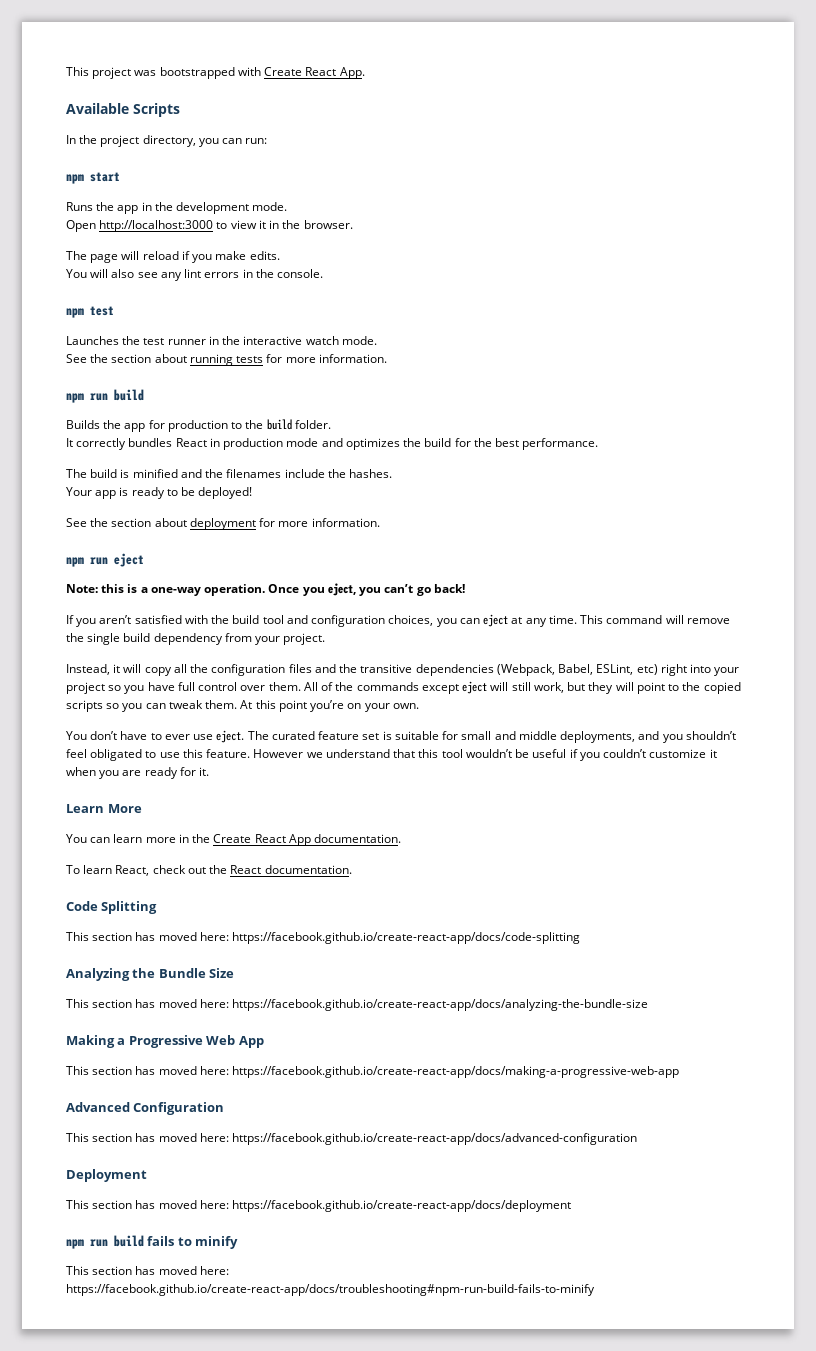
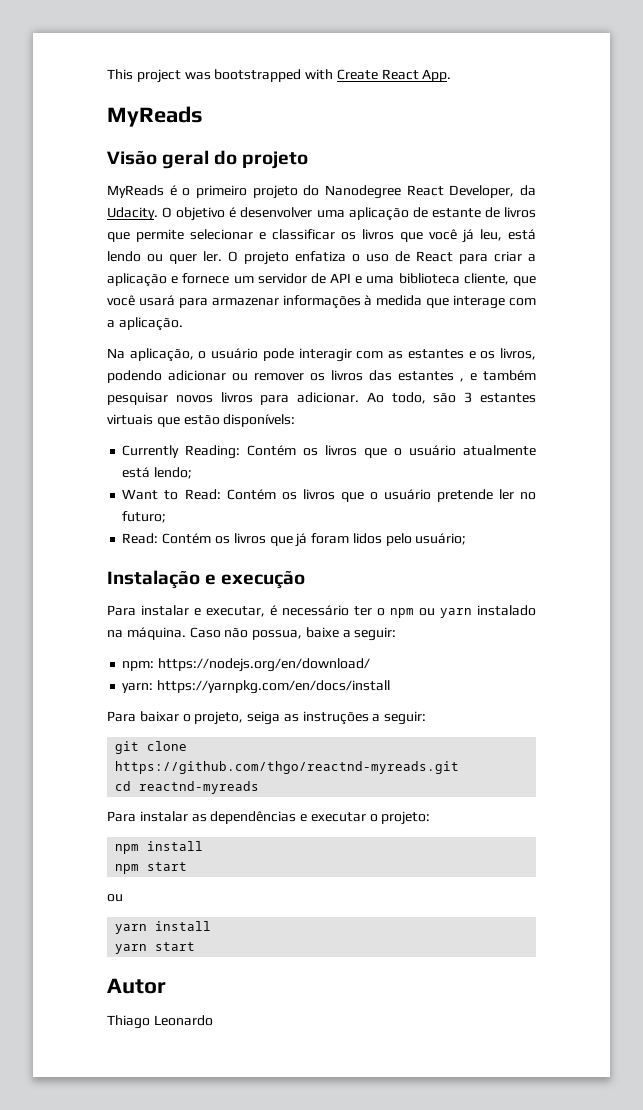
  This project was bootstrapped with Create React App.
- Available Scripts
- In the project directory, you can run:
+ MyReads
+ Visão geral do projeto
+ MyReads é o primeiro projeto do Nanodegree React Developer, da Udacity. O objetivo é desenvolver uma aplicação de estante de livros que permite selecionar e classificar os livros que você já leu, está lendo ou quer ler. O projeto enfatiza o uso de React para criar a aplicação e fornece um servidor de API e uma biblioteca cliente, que você usará para armazenar informações à medida que interage com a aplicação.
+ Na aplicação, o usuário pode interagir com as estantes e os livros, podendo adicionar ou remover os livros das estantes , e também pesquisar novos livros para adicionar. Ao todo, são 3 estantes virtuais que estão disponívels:
+ Currently Reading: Contém os livros que o usuário atualmente está lendo;
+ Want to Read: Contém os livros que o usuário pretende ler no futuro;
+ Read: Contém os livros que já foram lidos pelo usuário;
+ Instalação e execução
+ Para instalar e executar, é necessário ter o npm ou yarn instalado na máquina. Caso não possua, baixe a seguir:
+ npm: https://nodejs.org/en/download/
+ yarn: https://yarnpkg.com/en/docs/install
+ Para baixar o projeto, seiga as instruções a seguir:
+ git clone https://github.com/thgo/reactnd-myreads.git
+ cd reactnd-myreads
+ Para instalar as dependências e executar o projeto:
+ npm install
  npm start
- Runs the app in the development mode.
- Open http://localhost:3000 to view it in the browser.
- The page will reload if you make edits.
- You will also see any lint errors in the console.
- npm test
- Launches the test runner in the interactive watch mode.
- See the section about running tests for more information.
- npm run build
- Builds the app for production to the build folder.
- It correctly bundles React in production mode and optimizes the build for the best performance.
- The build is minified and the filenames include the hashes.
- Your app is ready to be deployed!
- See the section about deployment for more information.
- npm run eject
- Note: this is a one-way operation. Once you eject, you can’t go back!
- If you aren’t satisfied with the build tool and configuration choices, you can eject at any time. This command will remove the single build dependency from your project.
- Instead, it will copy all the configuration files and the transitive dependencies (Webpack, Babel, ESLint, etc) right into your project so you have full control over them. All of the commands except eject will still work, but they will point to the copied scripts so you can tweak them. At this point you’re on your own.
- You don’t have to ever use eject. The curated feature set is suitable for small and middle deployments, and you shouldn’t feel obligated to use this feature. However we understand that this tool wouldn’t be useful if you couldn’t customize it when you are ready for it.
- Learn More
- You can learn more in the Create React App documentation.
- To learn React, check out the React documentation.
- Code Splitting
- This section has moved here: https://facebook.github.io/create-react-app/docs/code-splitting
- Analyzing the Bundle Size
- This section has moved here: https://facebook.github.io/create-react-app/docs/analyzing-the-bundle-size
- Making a Progressive Web App
- This section has moved here: https://facebook.github.io/create-react-app/docs/making-a-progressive-web-app
- Advanced Configuration
- This section has moved here: https://facebook.github.io/create-react-app/docs/advanced-configuration
- Deployment
- This section has moved here: https://facebook.github.io/create-react-app/docs/deployment
- npm run build fails to minify
- This section has moved here: https://facebook.github.io/create-react-app/docs/troubleshooting#npm-run-build-fails-to-minify
+ ou
+ yarn install
+ yarn start
+ Autor
+ Thiago Leonardo

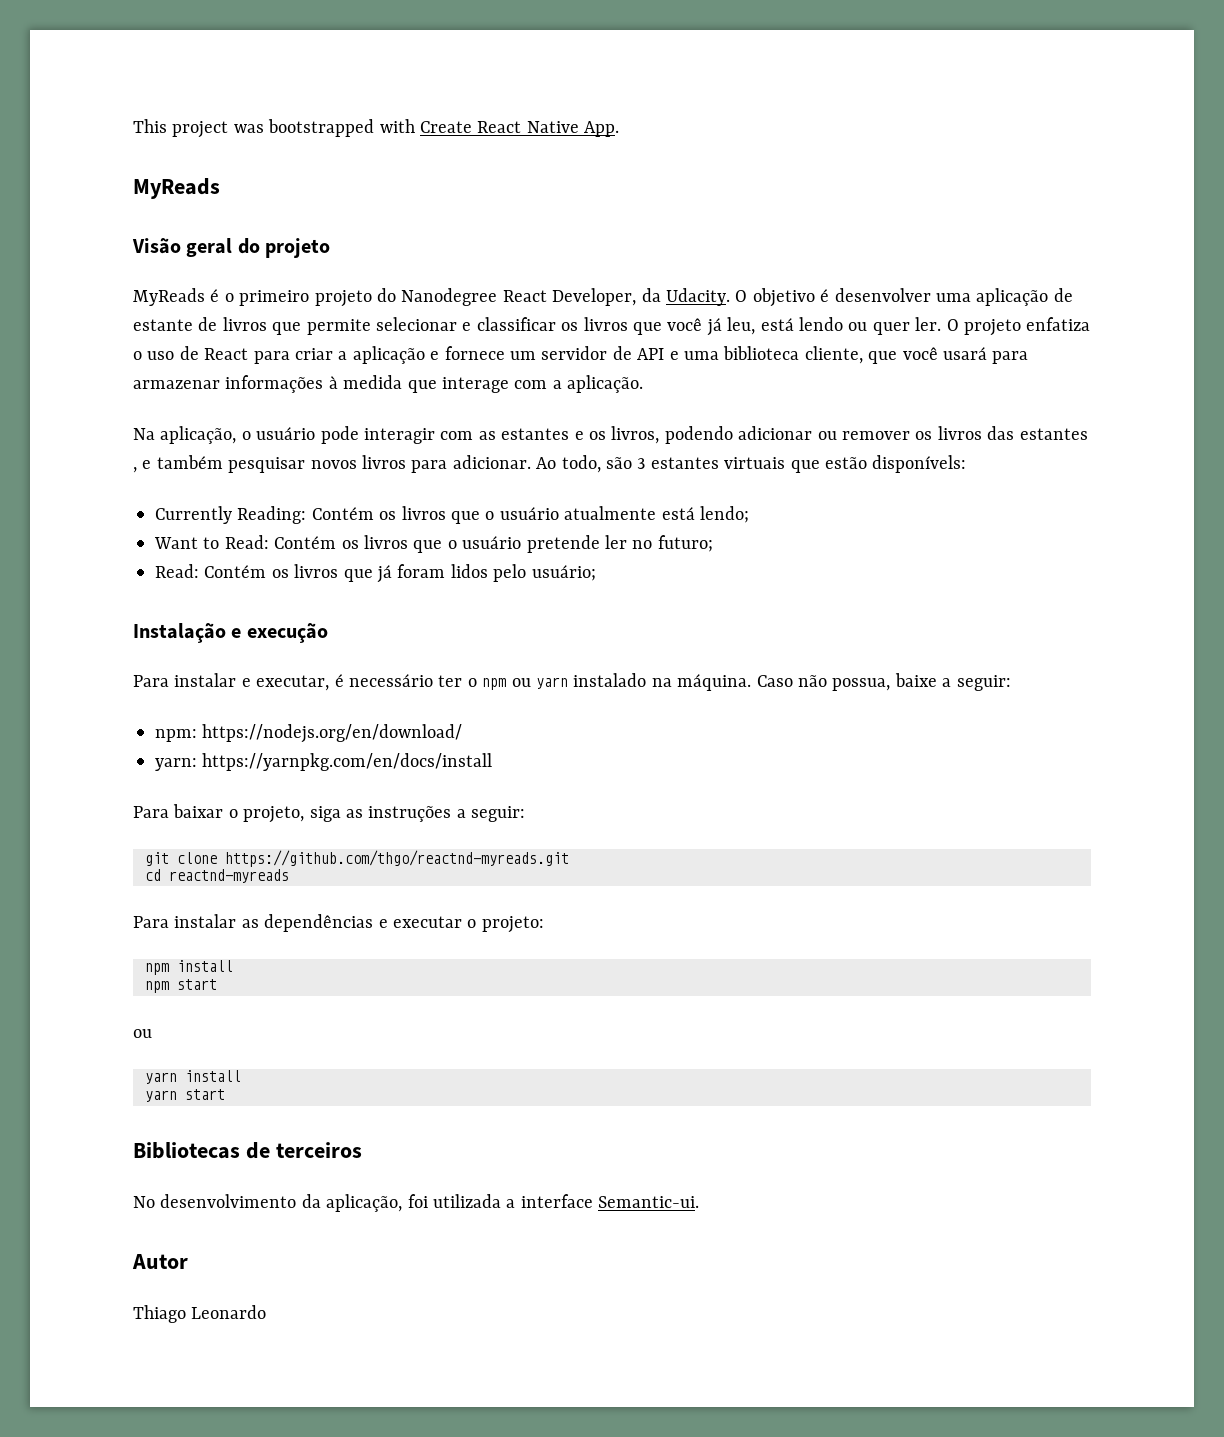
- This project was bootstrapped with Create React App.
+ This project was bootstrapped with Create React Native App.
- Para baixar o projeto, seiga as instruções a seguir:
+ Para baixar o projeto, siga as instruções a seguir:
+ Bibliotecas de terceiros
+ No desenvolvimento da aplicação, foi utilizada a interface Semantic-ui.

